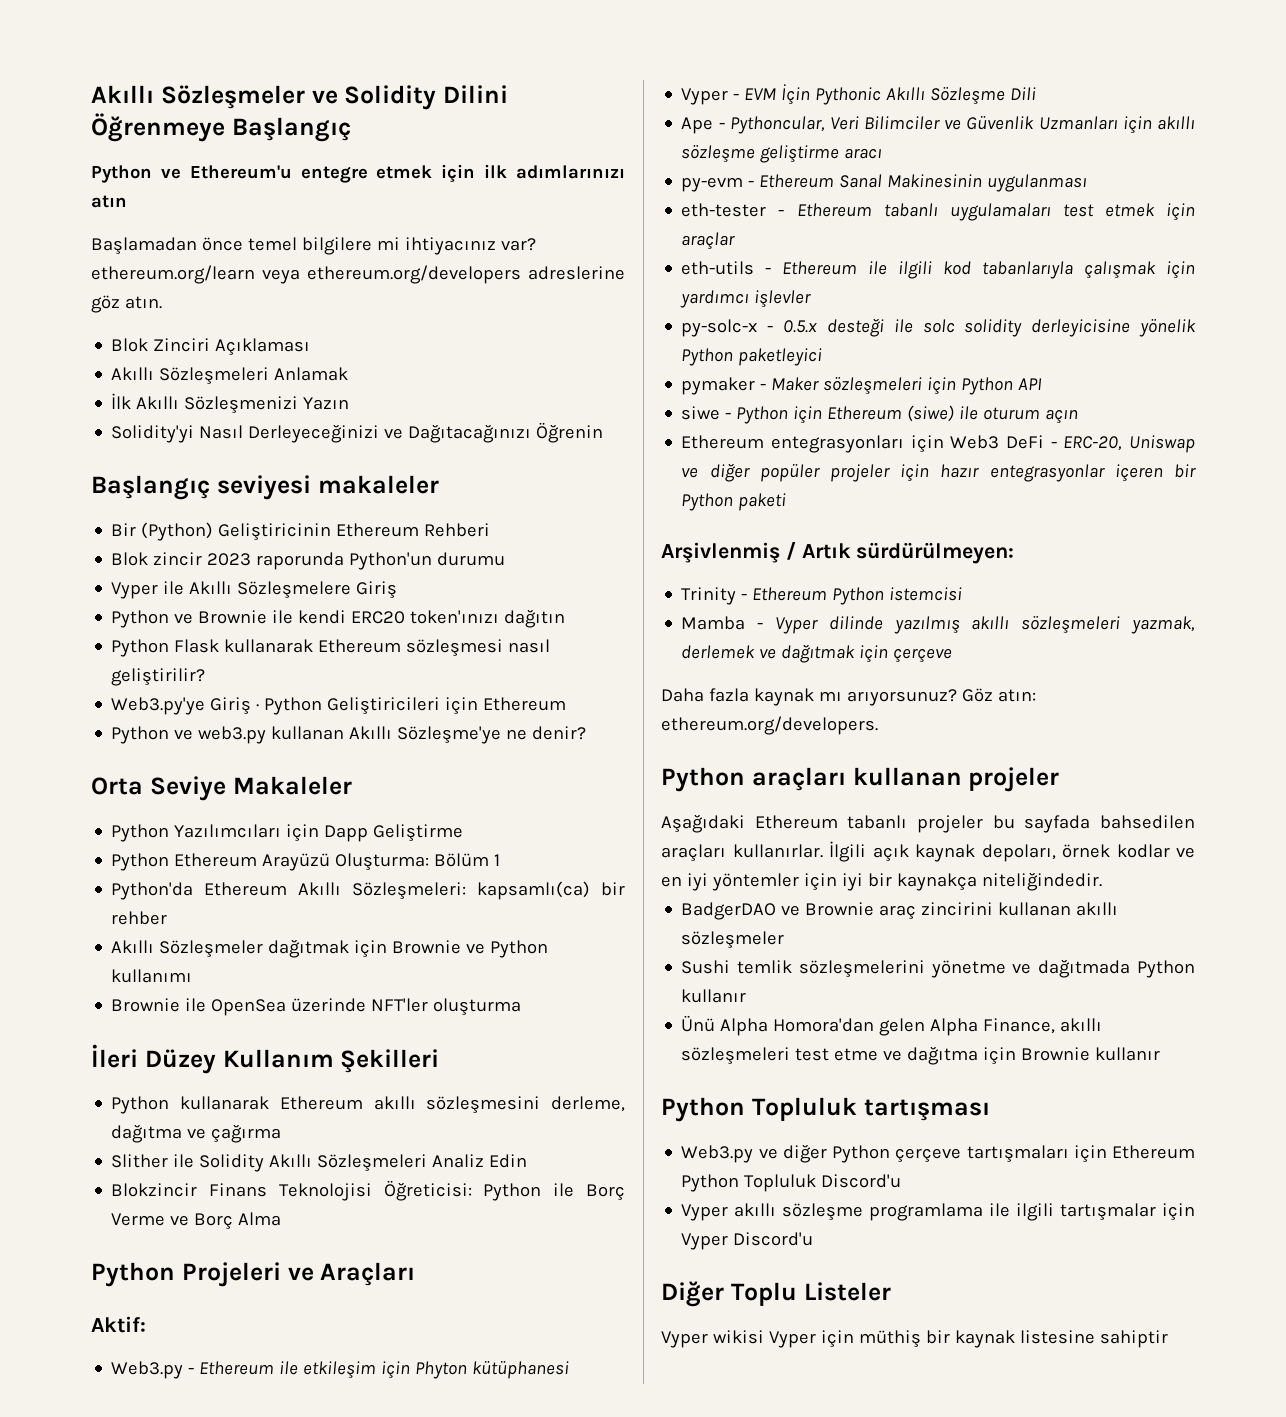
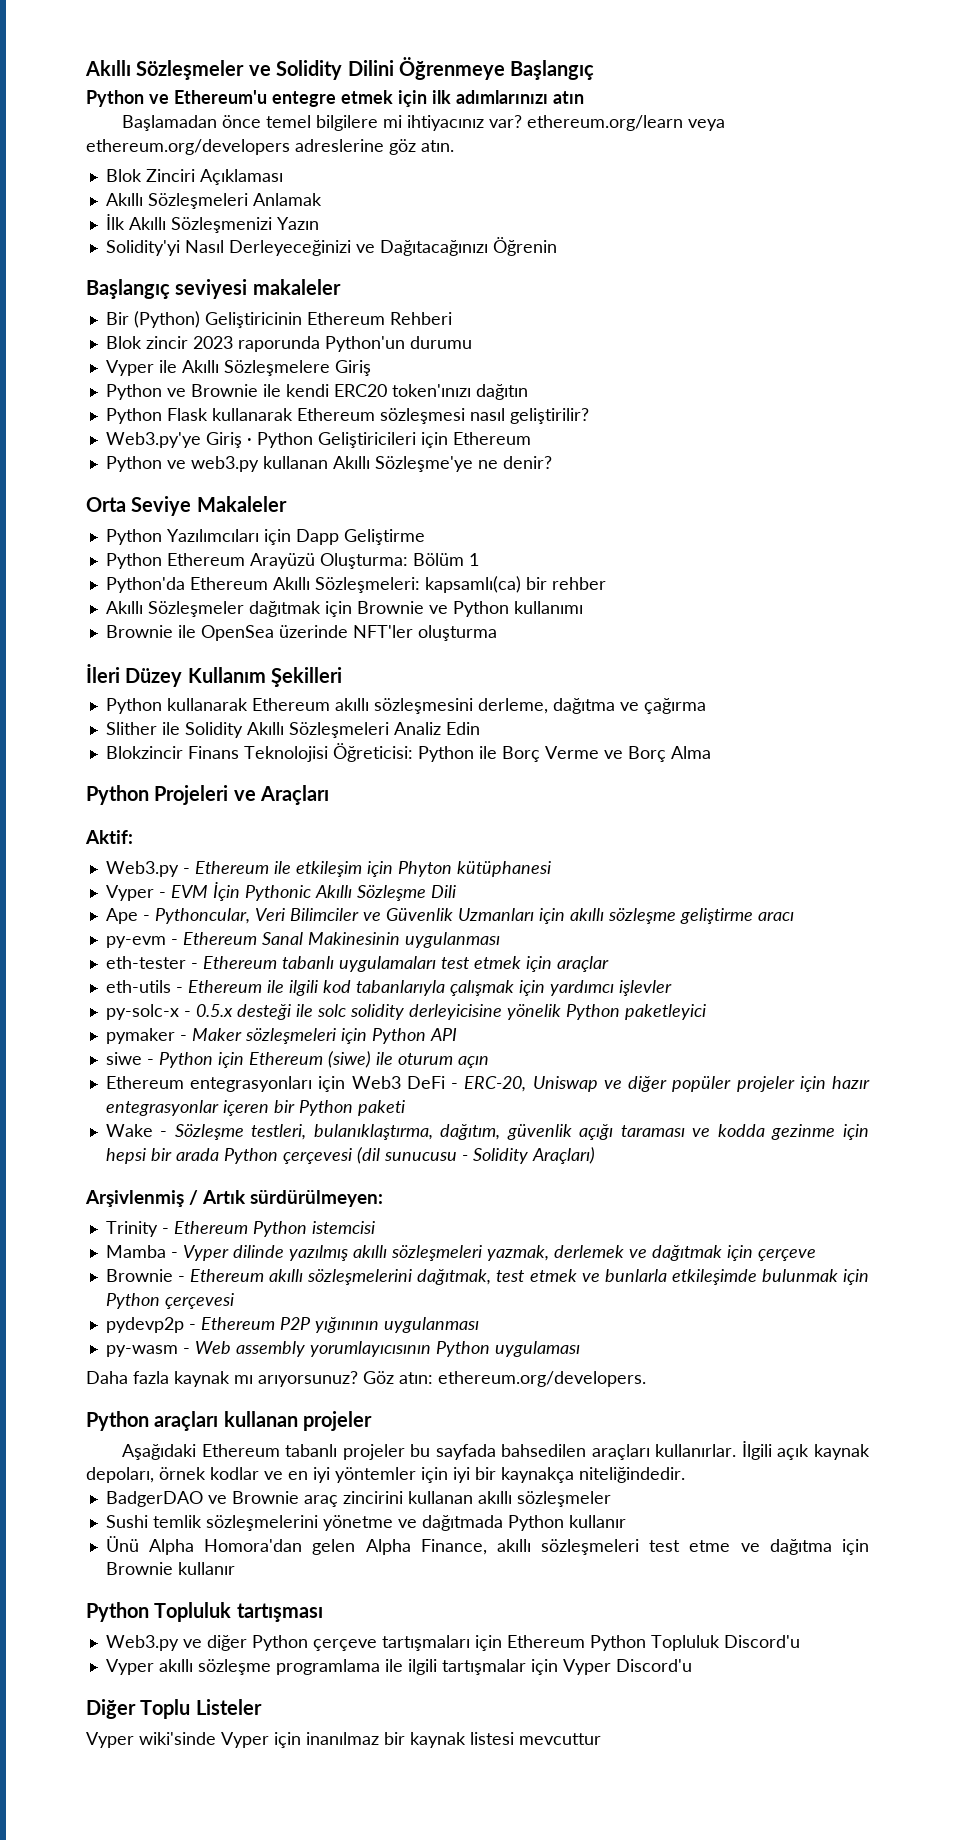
+ Wake - Sözleşme testleri, bulanıklaştırma, dağıtım, güvenlik açığı taraması ve kodda gezinme için hepsi bir arada Python çerçevesi (dil sunucusu - Solidity Araçları)
+ Brownie - Ethereum akıllı sözleşmelerini dağıtmak, test etmek ve bunlarla etkileşimde bulunmak için Python çerçevesi
+ pydevp2p - Ethereum P2P yığınının uygulanması
+ py-wasm - Web assembly yorumlayıcısının Python uygulaması
- Vyper wikisi Vyper için müthiş bir kaynak listesine sahiptir
+ Vyper wiki'sinde Vyper için inanılmaz bir kaynak listesi mevcuttur

